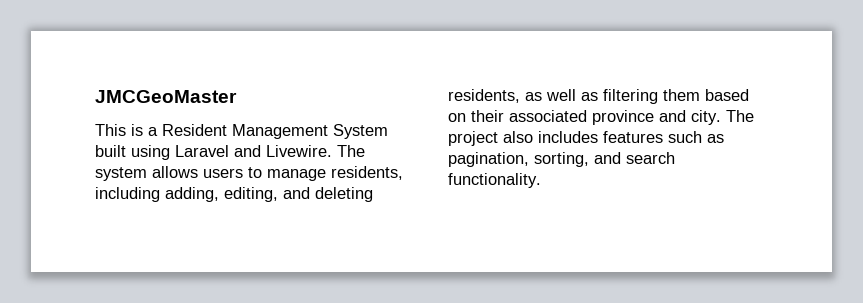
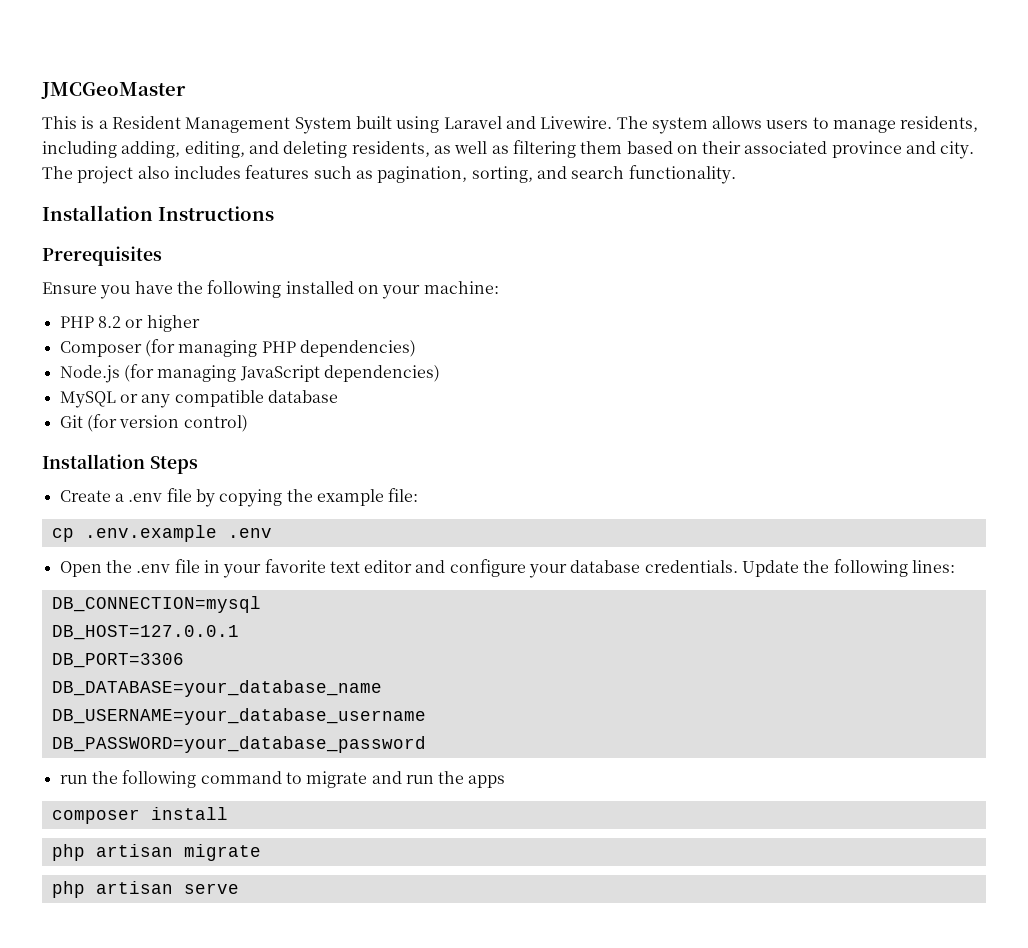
+ Installation Instructions
+ Prerequisites
+ Ensure you have the following installed on your machine:
+ PHP 8.2 or higher
+ Composer (for managing PHP dependencies)
+ Node.js (for managing JavaScript dependencies)
+ MySQL or any compatible database
+ Git (for version control)
+ Installation Steps
+ Create a .env file by copying the example file:
+ cp .env.example .env
+ Open the .env file in your favorite text editor and configure your database credentials. Update the following lines:
+ DB_CONNECTION=mysql
+ DB_HOST=127.0.0.1
+ DB_PORT=3306
+ DB_DATABASE=your_database_name
+ DB_USERNAME=your_database_username
+ DB_PASSWORD=your_database_password
+ run the following command to migrate and run the apps
+ composer install
+ php artisan migrate
+ php artisan serve

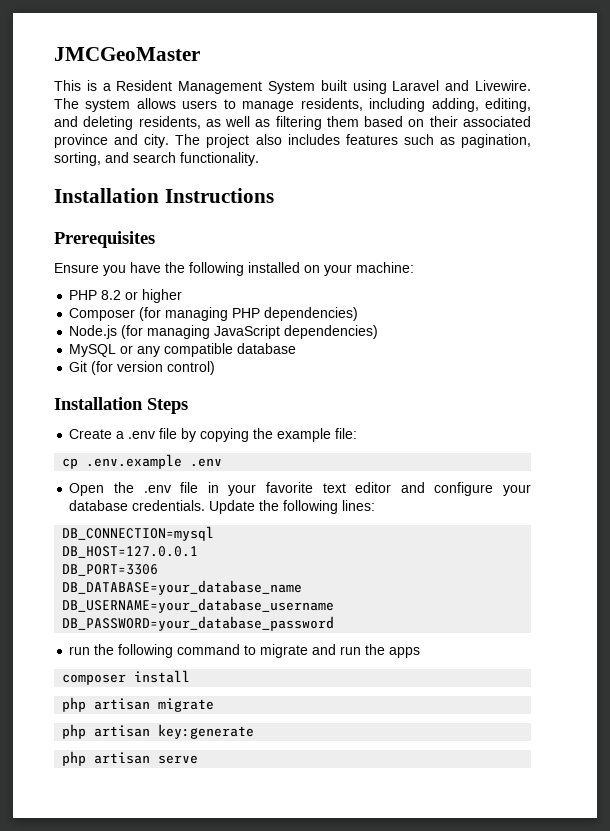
+ php artisan key:generate

